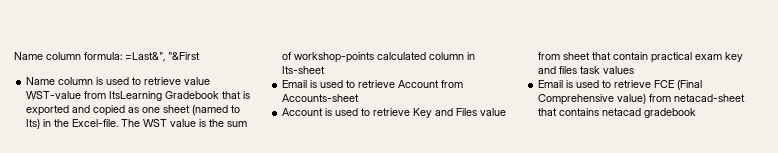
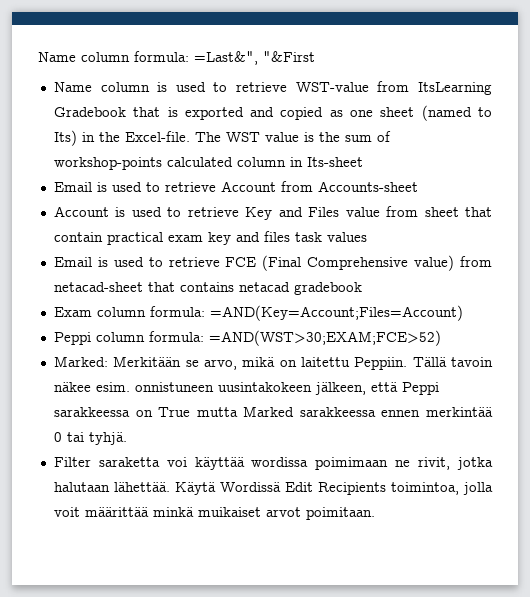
- Name column is used to retrieve value WST-value from ItsLearning Gradebook that is exported and copied as one sheet (named to Its) in the Excel-file.
+ Name column is used to retrieve WST-value from ItsLearning Gradebook that is exported and copied as one sheet (named to Its) in the Excel-file.
+ Exam column formula: =AND(Key=Account;Files=Account)
+ Peppi column formula: =AND(WST>30;EXAM;FCE>52)
+ Marked: Merkitään se arvo, mikä on laitettu Peppiin. Tällä tavoin näkee esim. onnistuneen uusintakokeen jälkeen, että Peppi sarakkeessa on True mutta Marked sarakkeessa ennen merkintää 0 tai tyhjä.
+ Filter saraketta voi käyttää wordissa poimimaan ne rivit, jotka halutaan lähettää. Käytä Wordissä Edit Recipients toimintoa, jolla voit määrittää minkä muikaiset arvot poimitaan.

